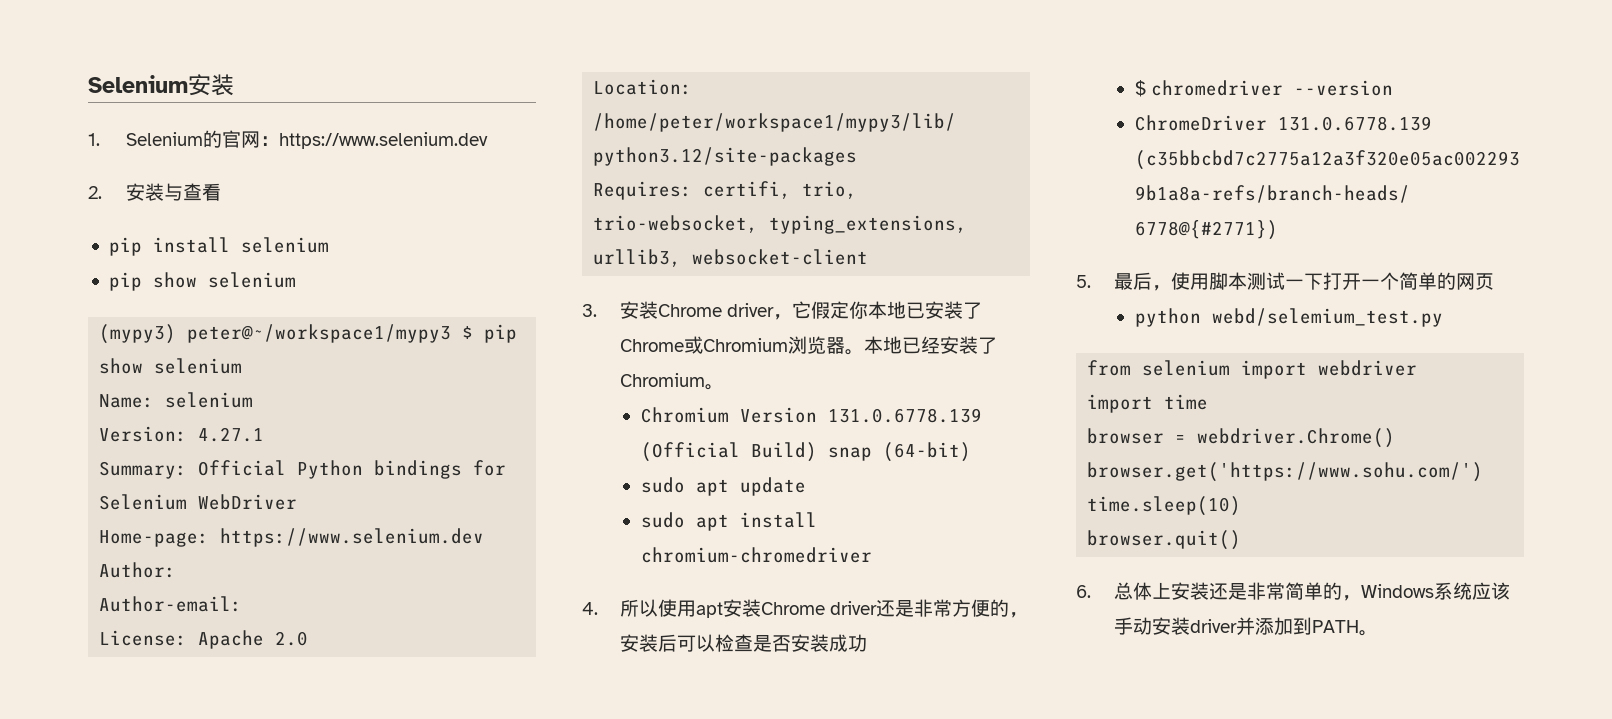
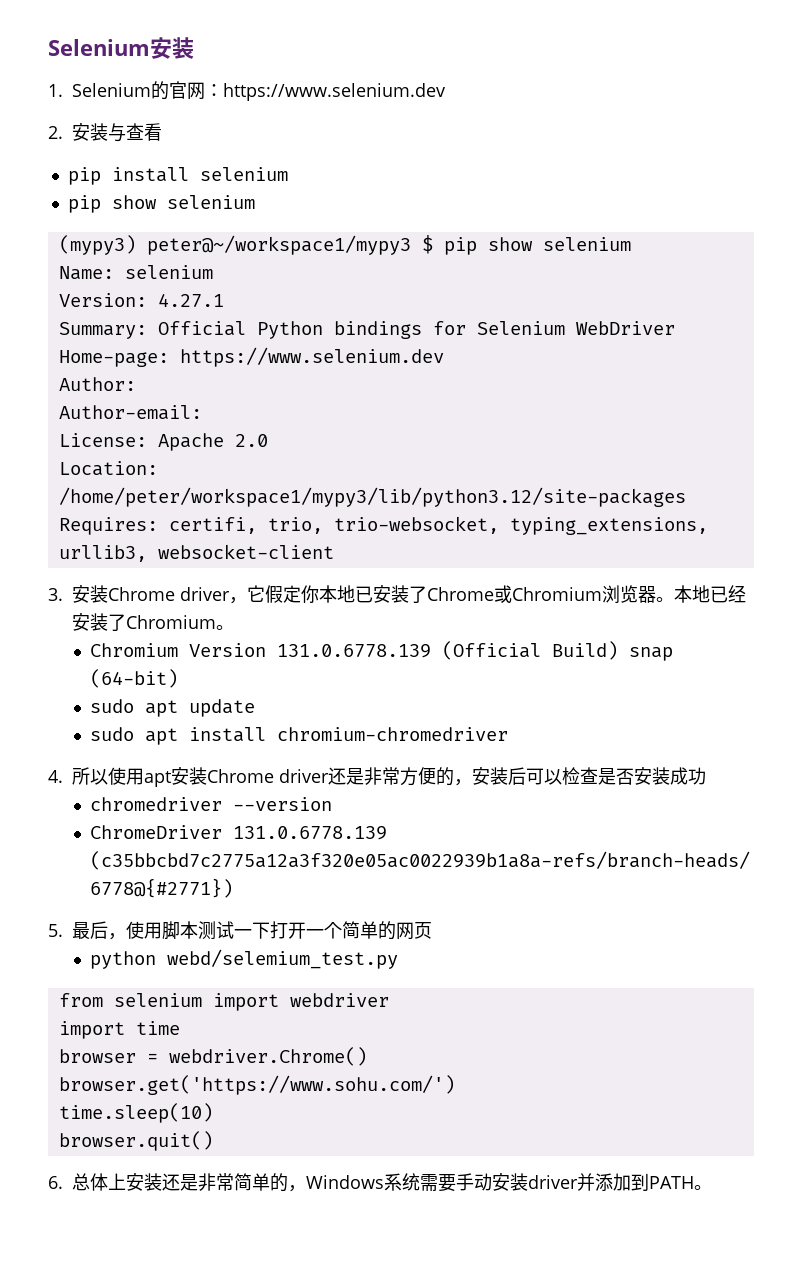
- $ chromedriver --version
+ chromedriver --version
- 6.总体上安装还是非常简单的，Windows系统应该手动安装driver并添加到PATH。
+ 6.总体上安装还是非常简单的，Windows系统需要手动安装driver并添加到PATH。

